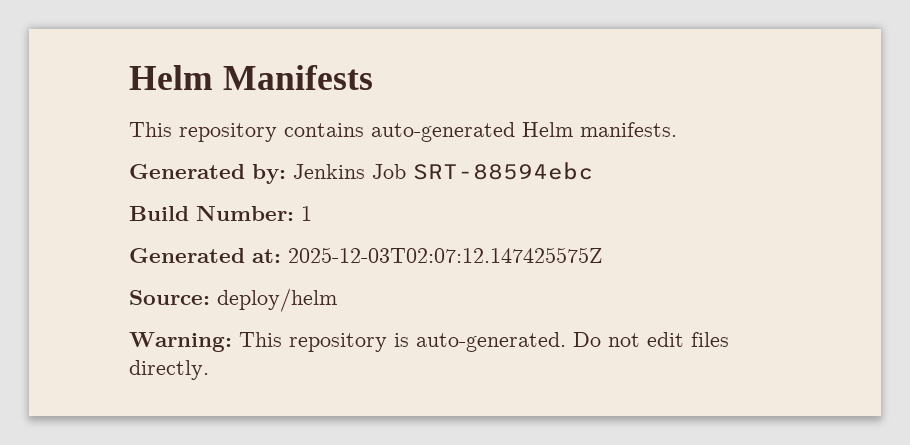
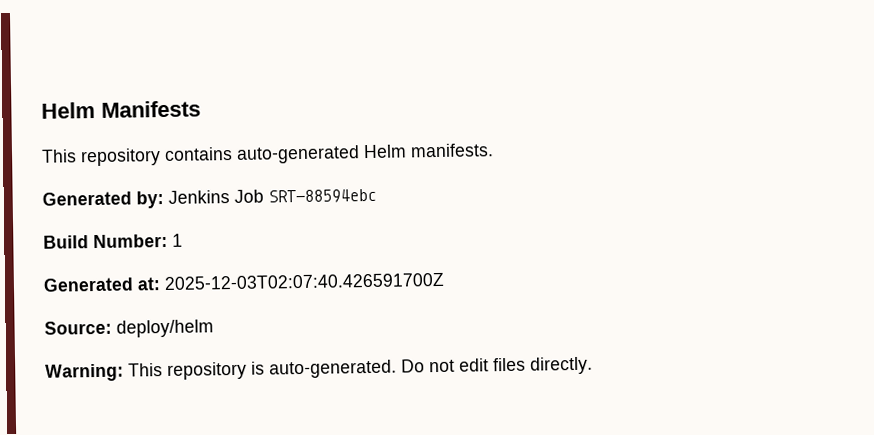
- Generated at: 2025-12-03T02:07:12.147425575Z
+ Generated at: 2025-12-03T02:07:40.426591700Z

